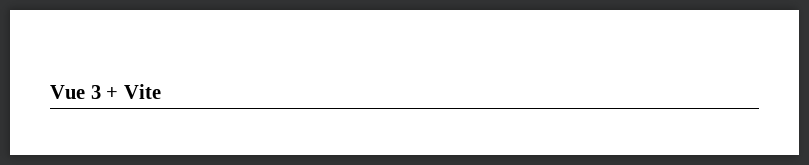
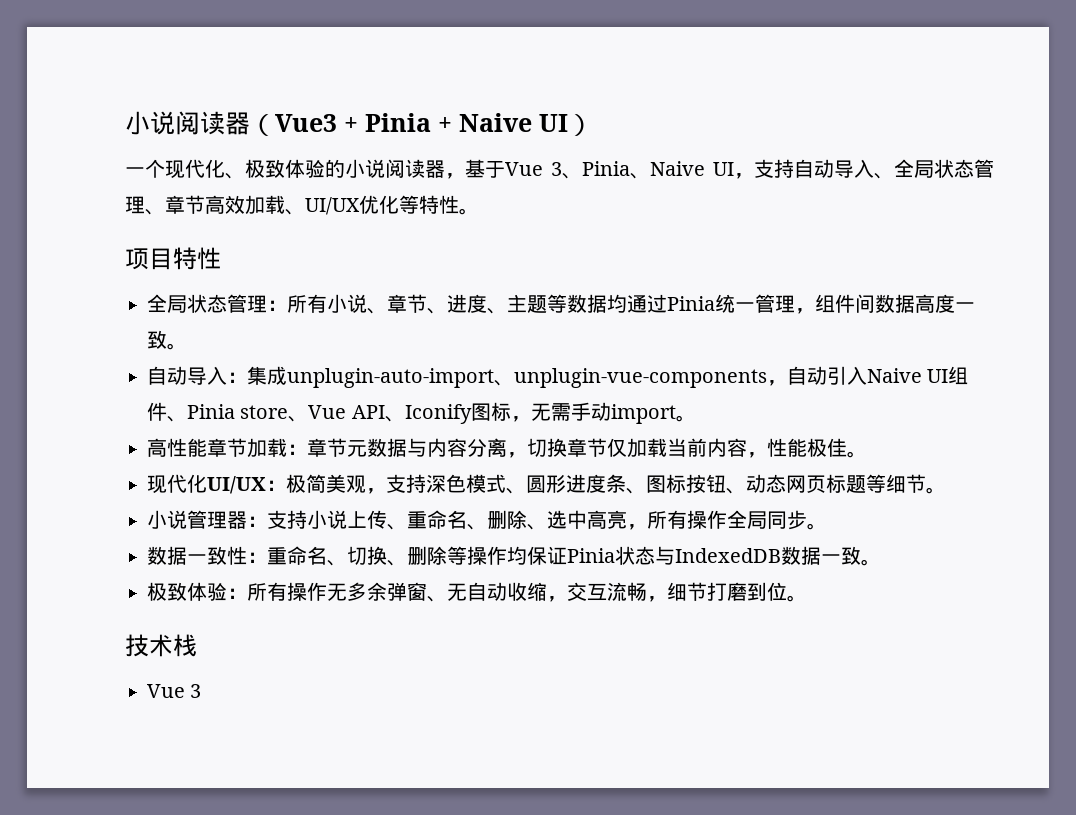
- Vue 3 + Vite
+ 小说阅读器（Vue3 + Pinia + Naive UI）
+ 一个现代化、极致体验的小说阅读器，基于Vue 3、Pinia、Naive UI，支持自动导入、全局状态管理、章节高效加载、UI/UX优化等特性。
+ 项目特性
+ 全局状态管理：所有小说、章节、进度、主题等数据均通过Pinia统一管理，组件间数据高度一致。
+ 自动导入：集成unplugin-auto-import、unplugin-vue-components，自动引入Naive UI组件、Pinia store、Vue API、Iconify图标，无需手动import。
+ 高性能章节加载：章节元数据与内容分离，切换章节仅加载当前内容，性能极佳。
+ 现代化UI/UX：极简美观，支持深色模式、圆形进度条、图标按钮、动态网页标题等细节。
+ 小说管理器：支持小说上传、重命名、删除、选中高亮，所有操作全局同步。
+ 数据一致性：重命名、切换、删除等操作均保证Pinia状态与IndexedDB数据一致。
+ 极致体验：所有操作无多余弹窗、无自动收缩，交互流畅，细节打磨到位。
+ 技术栈
+ Vue 3

